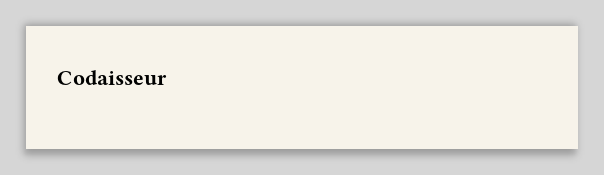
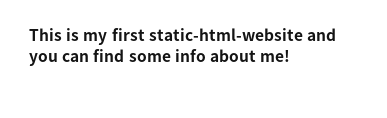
- Codaisseur
+ This is my first static-html-website and you can find some info about me!

